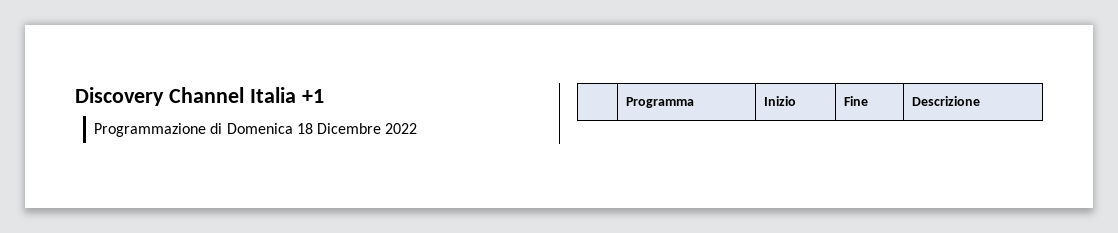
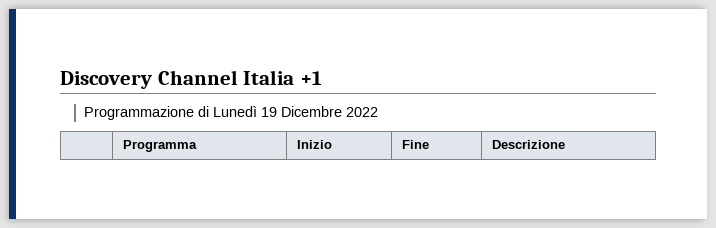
- Programmazione di Domenica 18 Dicembre 2022
+ Programmazione di Lunedì 19 Dicembre 2022

